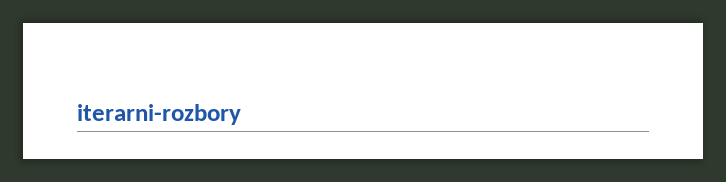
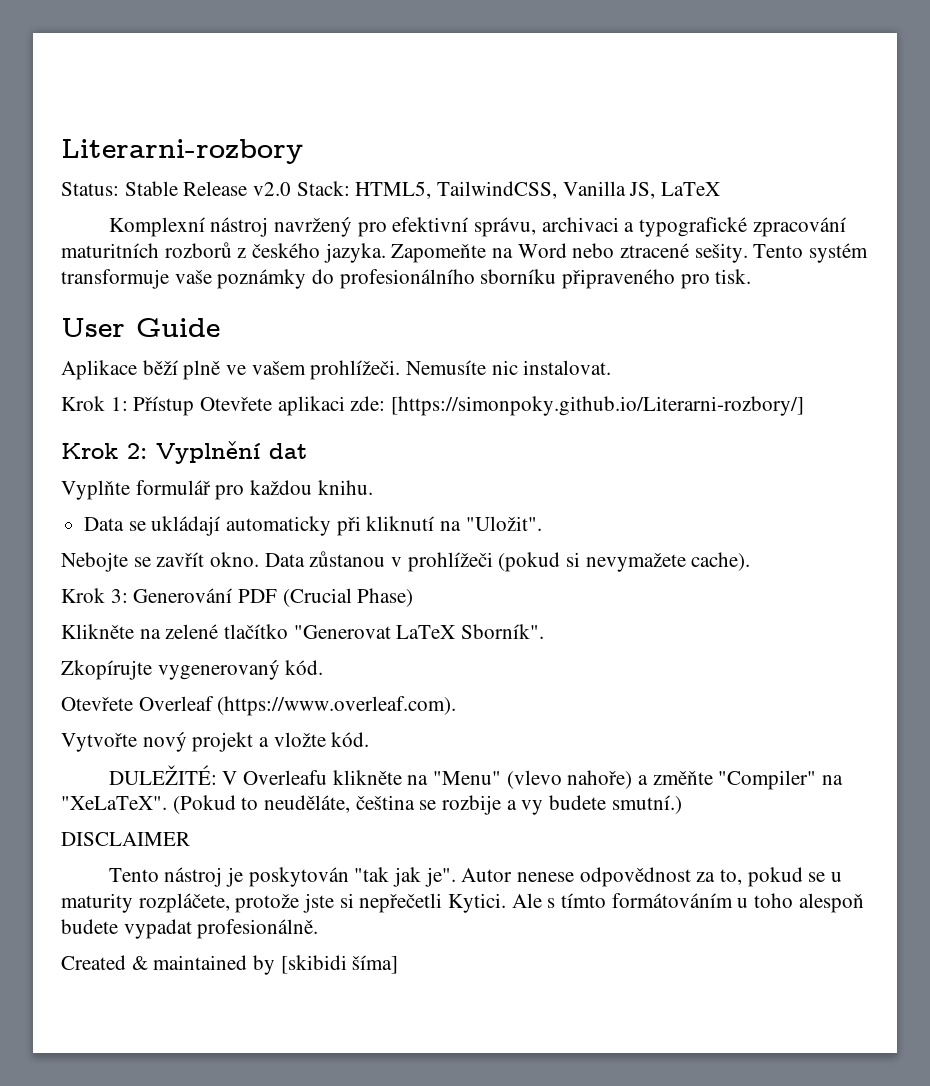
- iterarni-rozbory
+ Literarni-rozbory
+ Status: Stable Release v2.0 Stack: HTML5, TailwindCSS, Vanilla JS, LaTeX
+ Komplexní nástroj navržený pro efektivní správu, archivaci a typografické zpracování maturitních rozborů z českého jazyka. Zapomeňte na Word nebo ztracené sešity. Tento systém transformuje vaše poznámky do profesionálního sborníku připraveného pro tisk.
+ User Guide
+ Aplikace běží plně ve vašem prohlížeči. Nemusíte nic instalovat.
+ Krok 1: Přístup Otevřete aplikaci zde: [https://simonpoky.github.io/Literarni-rozbory/]
+ Krok 2: Vyplnění dat
+ Vyplňte formulář pro každou knihu.
+ Data se ukládají automaticky při kliknutí na "Uložit".
+ Nebojte se zavřít okno. Data zůstanou v prohlížeči (pokud si nevymažete cache).
+ Krok 3: Generování PDF (Crucial Phase)
+ Klikněte na zelené tlačítko "Generovat LaTeX Sborník".
+ Zkopírujte vygenerovaný kód.
+ Otevřete Overleaf (https://www.overleaf.com).
+ Vytvořte nový projekt a vložte kód.
+ DULEŽITÉ: V Overleafu klikněte na "Menu" (vlevo nahoře) a změňte "Compiler" na "XeLaTeX". (Pokud to neuděláte, čeština se rozbije a vy budete smutní.)
+ DISCLAIMER
+ Tento nástroj je poskytován "tak jak je". Autor nenese odpovědnost za to, pokud se u maturity rozpláčete, protože jste si nepřečetli Kytici. Ale s tímto formátováním u toho alespoň budete vypadat profesionálně.
+ Created & maintained by [skibidi šíma]

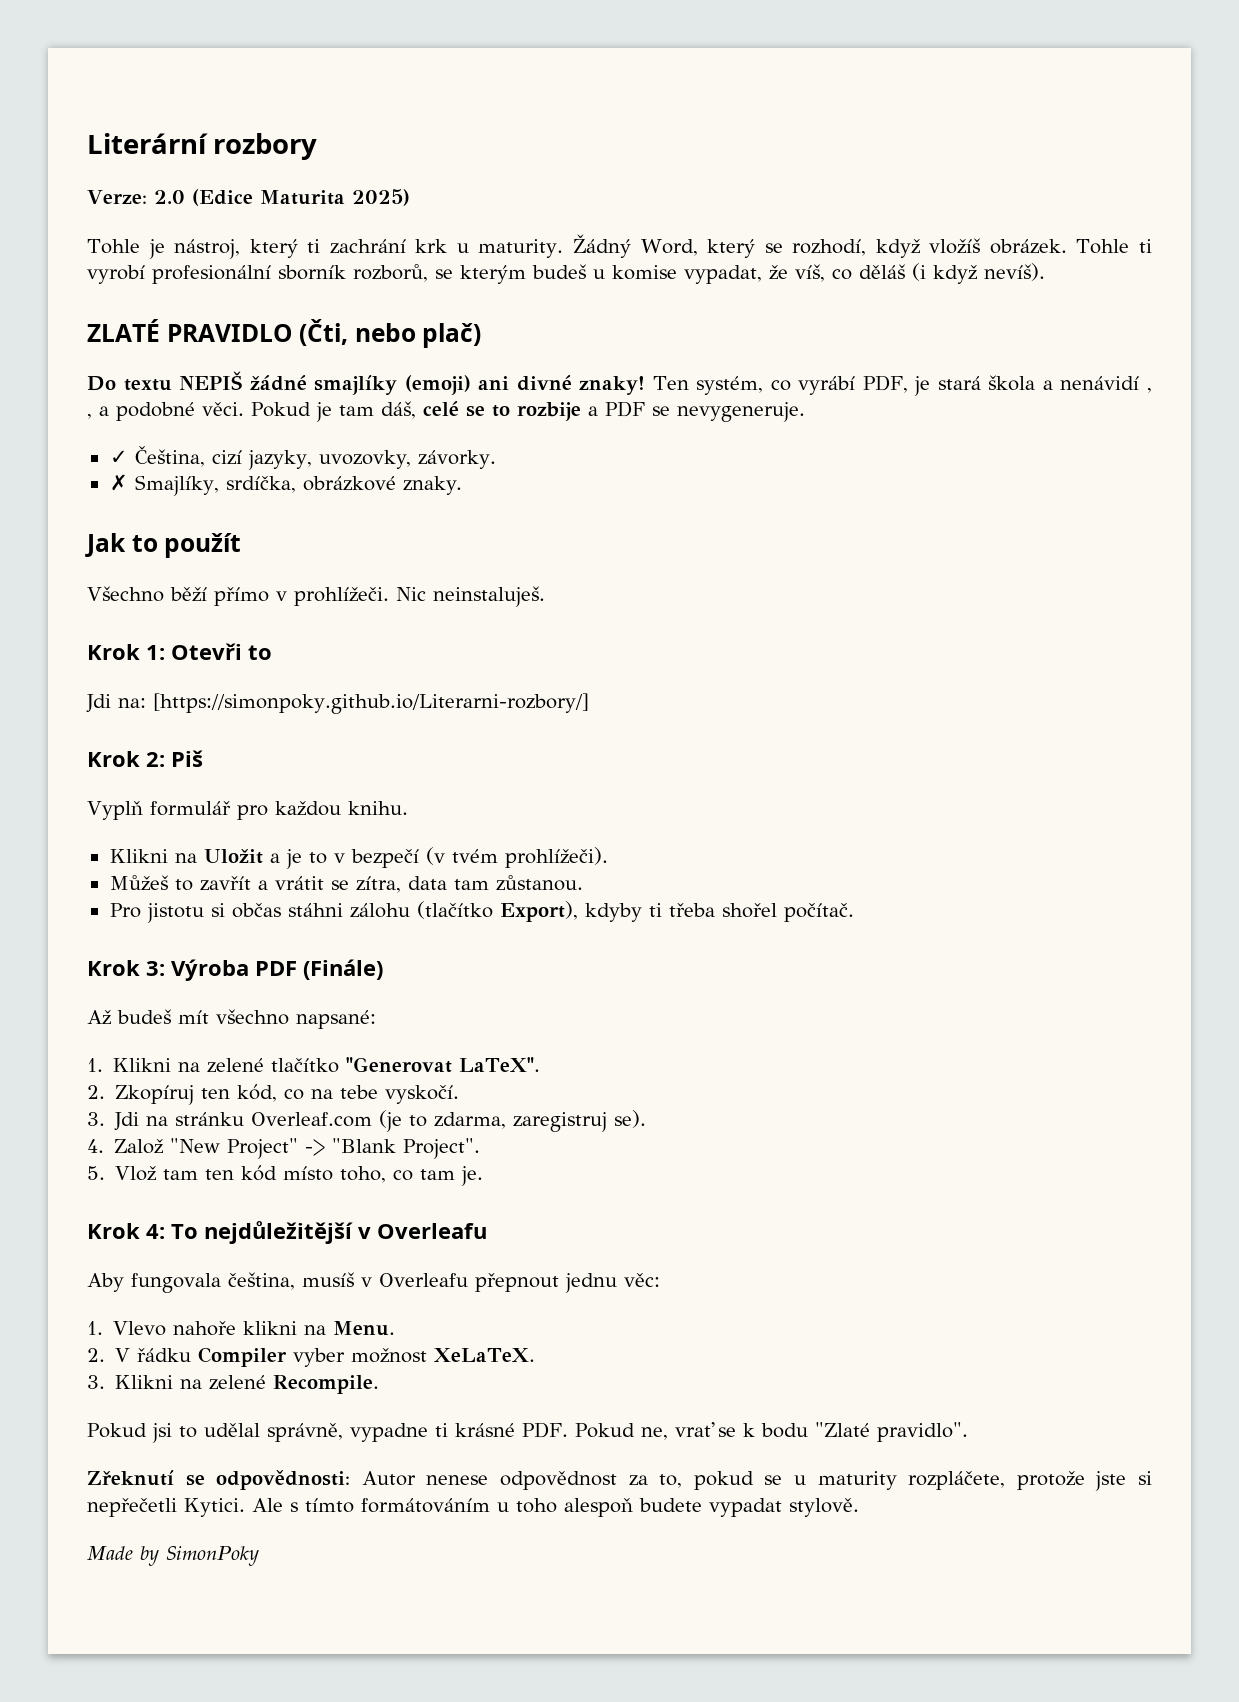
- Literarni-rozbory
- Status: Stable Release v2.0 Stack: HTML5, TailwindCSS, Vanilla JS, LaTeX
- Komplexní nástroj navržený pro efektivní správu, archivaci a typografické zpracování maturitních rozborů z českého jazyka. Zapomeňte na Word nebo ztracené sešity. Tento systém transformuje vaše poznámky do profesionálního sborníku připraveného pro tisk.
- User Guide
- Aplikace běží plně ve vašem prohlížeči. Nemusíte nic instalovat.
- Krok 1: Přístup Otevřete aplikaci zde: [https://simonpoky.github.io/Literarni-rozbory/]
+ Literární rozbory
+ Verze: 2.0 (Edice Maturita 2025)
+ Tohle je nástroj, který ti zachrání krk u maturity. Žádný Word, který se rozhodí, když vložíš obrázek. Tohle ti vyrobí profesionální sborník rozborů, se kterým budeš u komise vypadat, že víš, co děláš (i když nevíš).
+ ZLATÉ PRAVIDLO (Čti, nebo plač)
+ Do textu NEPIŠ žádné smajlíky (emoji) ani divné znaky! Ten systém, co vyrábí PDF, je stará škola a nenávidí , , a podobné věci. Pokud je tam dáš, celé se to rozbije a PDF se nevygeneruje.
+ ✓ Čeština, cizí jazyky, uvozovky, závorky.
+ ✗ Smajlíky, srdíčka, obrázkové znaky.
+ Jak to použít
+ Všechno běží přímo v prohlížeči. Nic neinstaluješ.
+ Krok 1: Otevři to
+ Jdi na: [https://simonpoky.github.io/Literarni-rozbory/]
- Krok 2: Vyplnění dat
- Vyplňte formulář pro každou knihu.
+ Krok 2: Piš
+ Vyplň formulář pro každou knihu.
- Data se ukládají automaticky při kliknutí na "Uložit".
- Nebojte se zavřít okno. Data zůstanou v prohlížeči (pokud si nevymažete cache).
- Krok 3: Generování PDF (Crucial Phase)
- Klikněte na zelené tlačítko "Generovat LaTeX Sborník".
- Zkopírujte vygenerovaný kód.
- Otevřete Overleaf (https://www.overleaf.com).
- Vytvořte nový projekt a vložte kód.
- DULEŽITÉ: V Overleafu klikněte na "Menu" (vlevo nahoře) a změňte "Compiler" na "XeLaTeX". (Pokud to neuděláte, čeština se rozbije a vy budete smutní.)
- DISCLAIMER
- Tento nástroj je poskytován "tak jak je". Autor nenese odpovědnost za to, pokud se u maturity rozpláčete, protože jste si nepřečetli Kytici.
+ Klikni na Uložit a je to v bezpečí (v tvém prohlížeči).
+ Můžeš to zavřít a vrátit se zítra, data tam zůstanou.
+ Pro jistotu si občas stáhni zálohu (tlačítko Export), kdyby ti třeba shořel počítač.
+ Krok 3: Výroba PDF (Finále)
+ Až budeš mít všechno napsané:
+ 1. Klikni na zelené tlačítko "Generovat LaTeX".
+ 2. Zkopíruj ten kód, co na tebe vyskočí.
+ 3. Jdi na stránku Overleaf.com (je to zdarma, zaregistruj se).
+ 4. Založ "New Project" -> "Blank Project".
+ 5. Vlož tam ten kód místo toho, co tam je.
+ Krok 4: To nejdůležitější v Overleafu
+ Aby fungovala čeština, musíš v Overleafu přepnout jednu věc:
+ 1. Vlevo nahoře klikni na Menu.
+ 2. V řádku Compiler vyber možnost XeLaTeX.
+ 3. Klikni na zelené Recompile.
+ Pokud jsi to udělal správně, vypadne ti krásné PDF. Pokud ne, vrať se k bodu "Zlaté pravidlo".
+ Zřeknutí se odpovědnosti: Autor nenese odpovědnost za to, pokud se u maturity rozpláčete, protože jste si nepřečetli Kytici.
- Ale s tímto formátováním u toho alespoň budete vypadat profesionálně.
- Created & maintained by [skibidi šíma]
+ Ale s tímto formátováním u toho alespoň budete vypadat stylově.
+ Made by SimonPoky

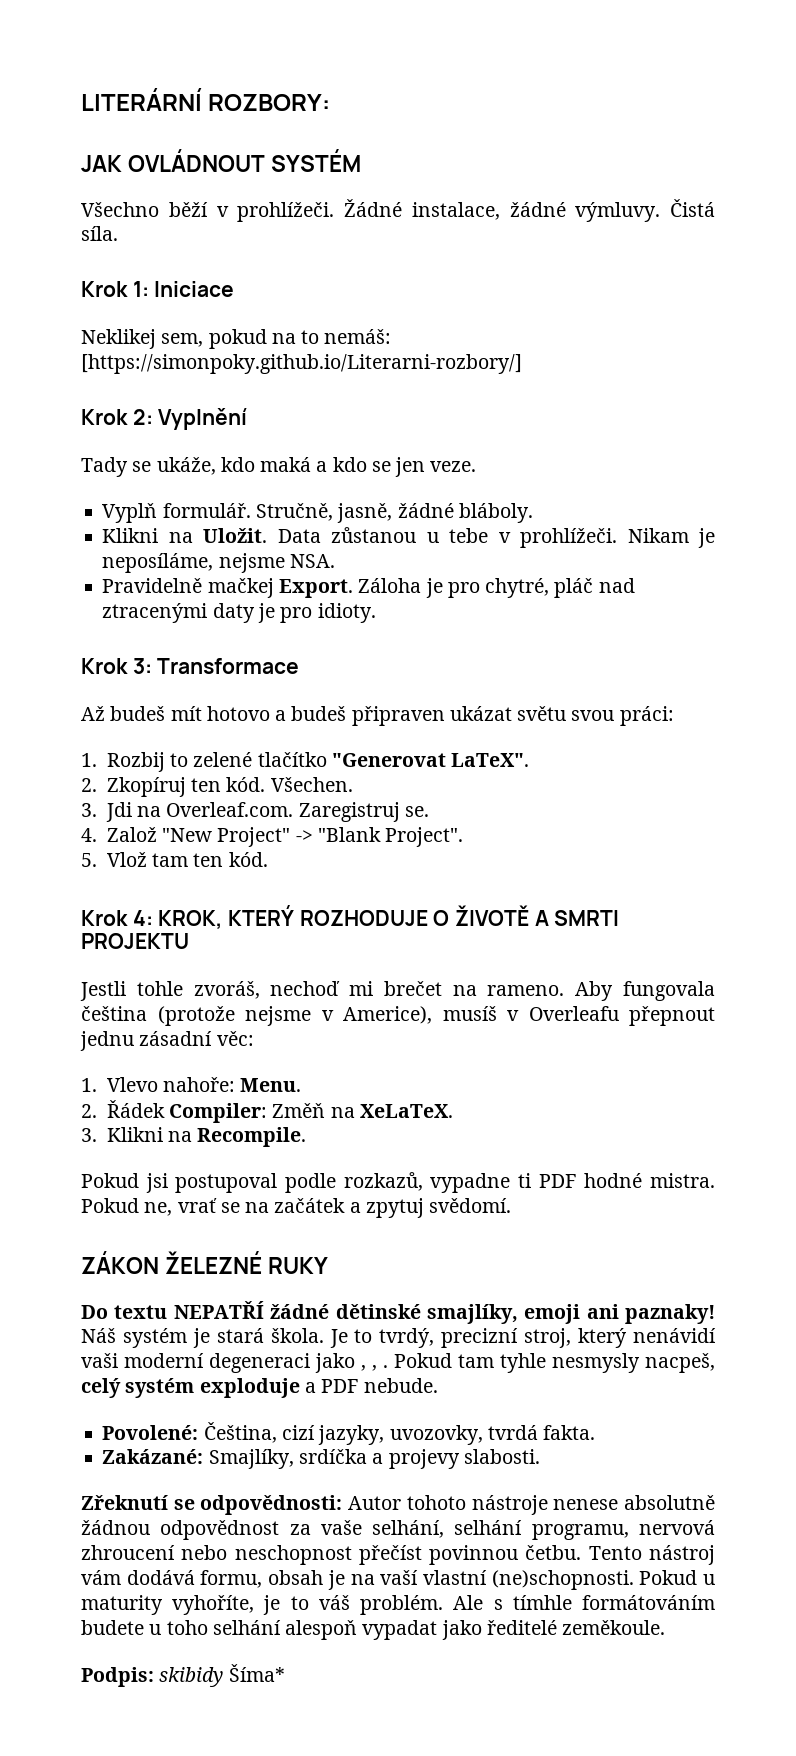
- Literární rozbory
- Verze: 2.0 (Edice Maturita 2025)
- Tohle je nástroj, který ti zachrání krk u maturity. Žádný Word, který se rozhodí, když vložíš obrázek. Tohle ti vyrobí profesionální sborník rozborů, se kterým budeš u komise vypadat, že víš, co děláš (i když nevíš).
- ZLATÉ PRAVIDLO (Čti, nebo plač)
- Do textu NEPIŠ žádné smajlíky (emoji) ani divné znaky! Ten systém, co vyrábí PDF, je stará škola a nenávidí , , a podobné věci. Pokud je tam dáš, celé se to rozbije a PDF se nevygeneruje.
- ✓ Čeština, cizí jazyky, uvozovky, závorky.
- ✗ Smajlíky, srdíčka, obrázkové znaky.
- Jak to použít
+ LITERÁRNÍ ROZBORY:
+ JAK OVLÁDNOUT SYSTÉM
- Všechno běží přímo v prohlížeči. Nic neinstaluješ.
- Krok 1: Otevři to
- Jdi na: [https://simonpoky.github.io/Literarni-rozbory/]
+ Všechno běží v prohlížeči. Žádné instalace, žádné výmluvy. Čistá síla.
+ Krok 1: Iniciace
+ Neklikej sem, pokud na to nemáš: [https://simonpoky.github.io/Literarni-rozbory/]
- Krok 2: Piš
- Vyplň formulář pro každou knihu.
- Klikni na Uložit a je to v bezpečí (v tvém prohlížeči).
- Můžeš to zavřít a vrátit se zítra, data tam zůstanou.
- Pro jistotu si občas stáhni zálohu (tlačítko Export), kdyby ti třeba shořel počítač.
+ Krok 2: Vyplnění
+ Tady se ukáže, kdo maká a kdo se jen veze.
+ Vyplň formulář. Stručně, jasně, žádné bláboly.
+ Klikni na Uložit. Data zůstanou u tebe v prohlížeči. Nikam je neposíláme, nejsme NSA.
+ Pravidelně mačkej Export. Záloha je pro chytré, pláč nad ztracenými daty je pro idioty.
- Krok 3: Výroba PDF (Finále)
+ Krok 3: Transformace
- Až budeš mít všechno napsané:
- 1. Klikni na zelené tlačítko "Generovat LaTeX".
+ Až budeš mít hotovo a budeš připraven ukázat světu svou práci:
+ 1. Rozbij to zelené tlačítko "Generovat LaTeX".
- 2. Zkopíruj ten kód, co na tebe vyskočí.
- 3. Jdi na stránku Overleaf.com (je to zdarma, zaregistruj se).
+ 2. Zkopíruj ten kód. Všechen.
+ 3. Jdi na Overleaf.com. Zaregistruj se.
- 5. Vlož tam ten kód místo toho, co tam je.
- Krok 4: To nejdůležitější v Overleafu
- Aby fungovala čeština, musíš v Overleafu přepnout jednu věc:
+ 5. Vlož tam ten kód.
+ Krok 4: KROK, KTERÝ ROZHODUJE O ŽIVOTĚ A SMRTI PROJEKTU
+ Jestli tohle zvoráš, nechoď mi brečet na rameno. Aby fungovala čeština (protože nejsme v Americe), musíš v Overleafu přepnout jednu zásadní věc:
- 1. Vlevo nahoře klikni na Menu.
+ 1. Vlevo nahoře: Menu.
- 2. V řádku Compiler vyber možnost XeLaTeX.
+ 2. Řádek Compiler: Změň na XeLaTeX.
- 3. Klikni na zelené Recompile.
+ 3. Klikni na Recompile.
- Pokud jsi to udělal správně, vypadne ti krásné PDF. Pokud ne, vrať se k bodu "Zlaté pravidlo".
- Zřeknutí se odpovědnosti: Autor nenese odpovědnost za to, pokud se u maturity rozpláčete, protože jste si nepřečetli Kytici. Ale s tímto formátováním u toho alespoň budete vypadat stylově.
- Made by SimonPoky
+ Pokud jsi postupoval podle rozkazů, vypadne ti PDF hodné mistra. Pokud ne, vrať se na začátek a zpytuj svědomí.
+ ZÁKON ŽELEZNÉ RUKY
+ Do textu NEPATŘÍ žádné dětinské smajlíky, emoji ani paznaky! Náš systém je stará škola. Je to tvrdý, precizní stroj, který nenávidí vaši moderní degeneraci jako , , . Pokud tam tyhle nesmysly nacpeš, celý systém exploduje a PDF nebude.
+ Povolené: Čeština, cizí jazyky, uvozovky, tvrdá fakta.
+ Zakázané: Smajlíky, srdíčka a projevy slabosti.
+ Zřeknutí se odpovědnosti: Autor tohoto nástroje nenese absolutně žádnou odpovědnost za vaše selhání, selhání programu, nervová zhroucení nebo neschopnost přečíst povinnou četbu. Tento nástroj vám dodává formu, obsah je na vaší vlastní (ne)schopnosti. Pokud u maturity vyhoříte, je to váš problém. Ale s tímhle formátováním budete u toho selhání alespoň vypadat jako ředitelé zeměkoule.
+ Podpis: skibidy Šíma*

